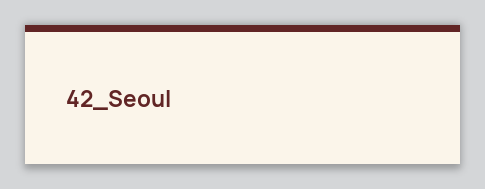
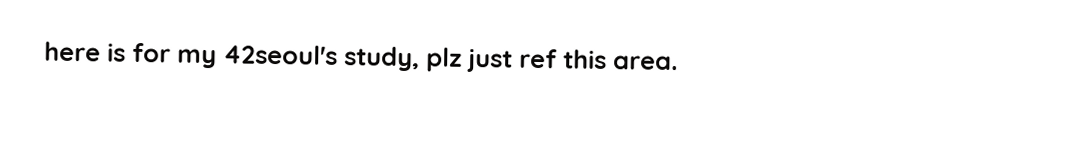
- 42_Seoul
+ here is for my 42seoul's study, plz just ref this area.

